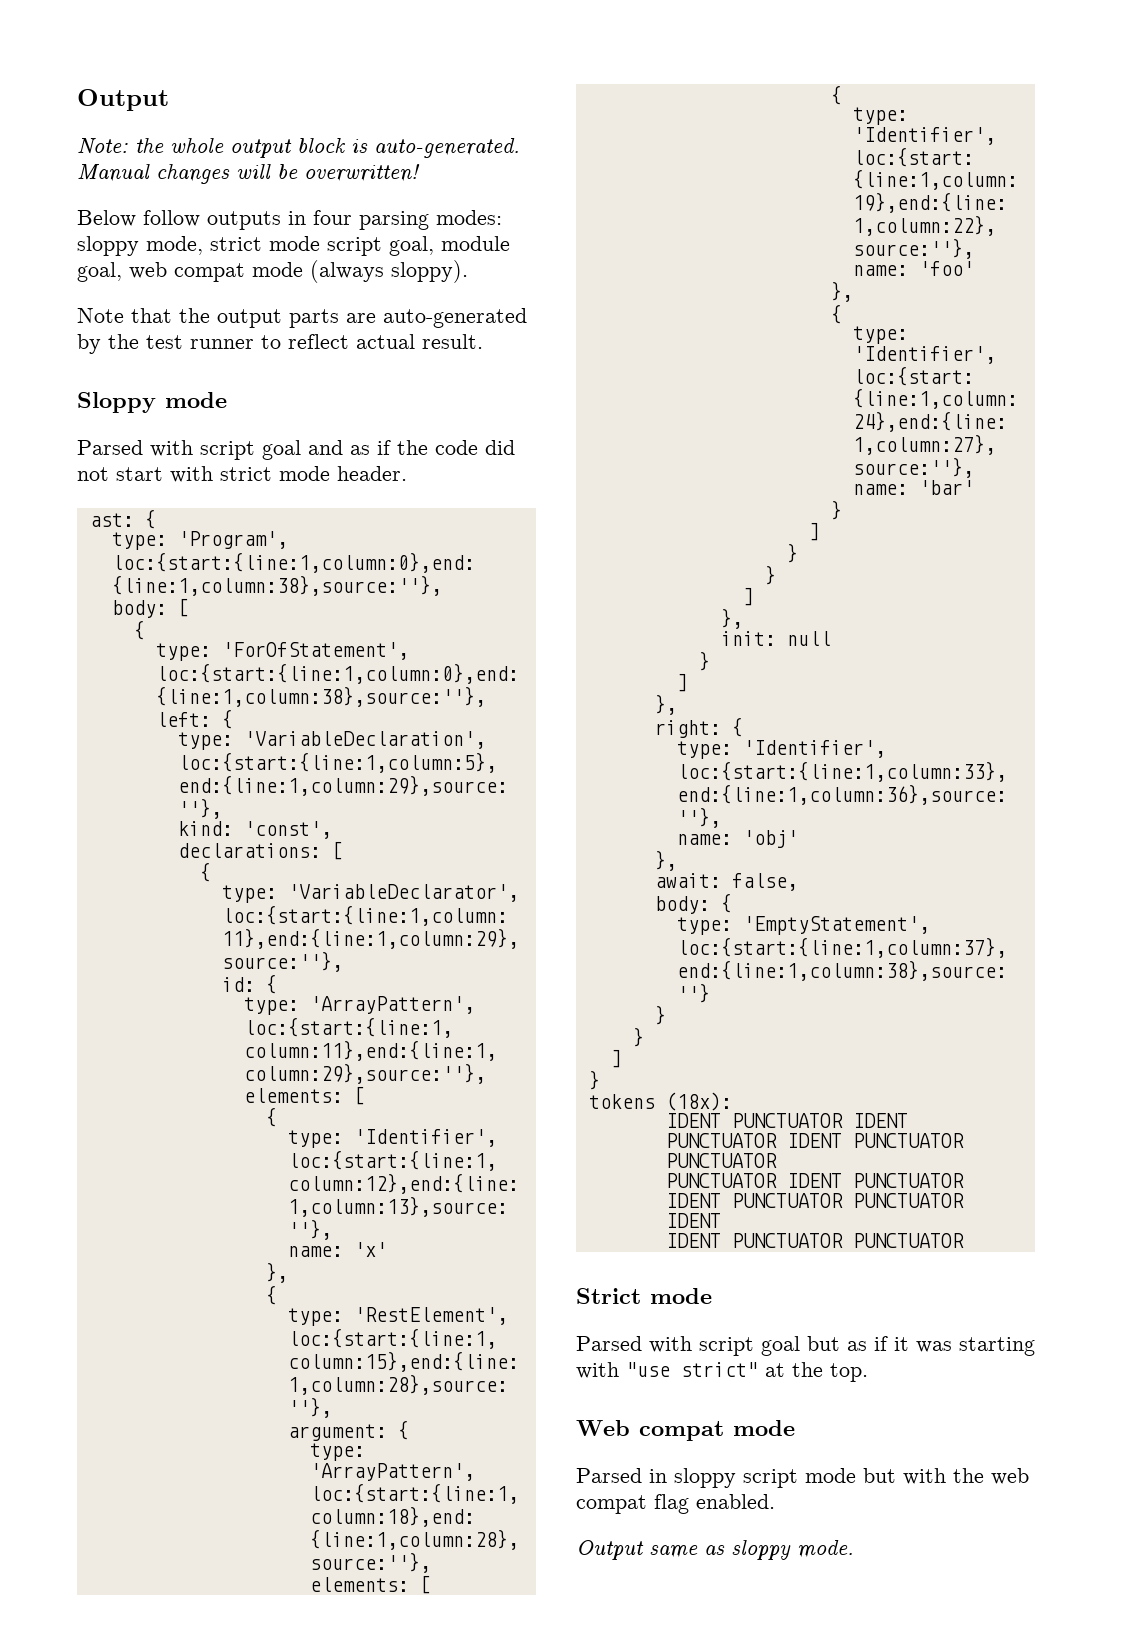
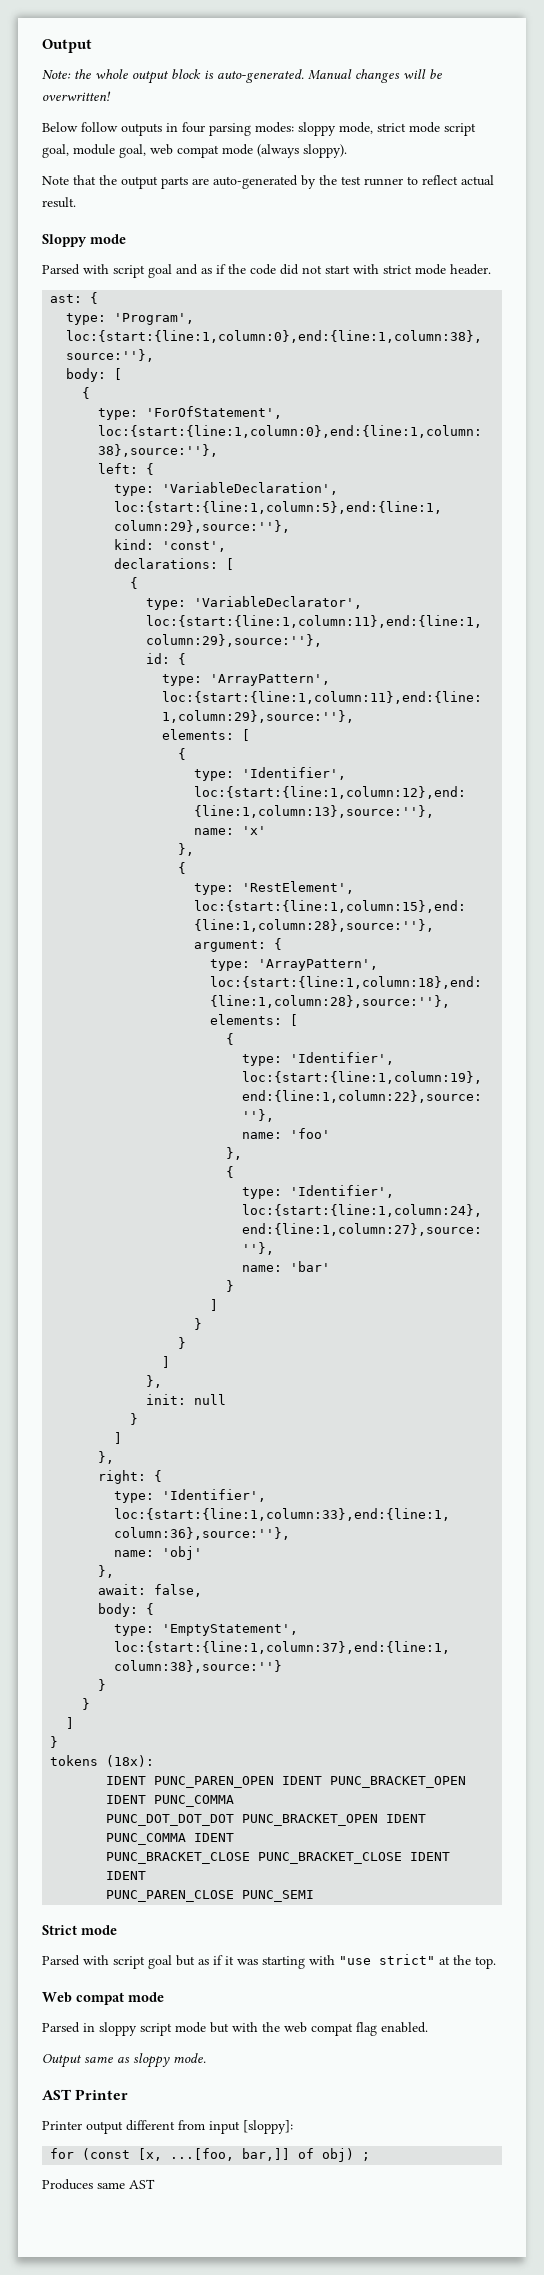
- IDENT PUNCTUATOR IDENT PUNCTUATOR IDENT PUNCTUATOR PUNCTUATOR
- PUNCTUATOR IDENT PUNCTUATOR IDENT PUNCTUATOR PUNCTUATOR IDENT
- IDENT PUNCTUATOR PUNCTUATOR
+ IDENT PUNC_PAREN_OPEN IDENT PUNC_BRACKET_OPEN IDENT PUNC_COMMA
+ PUNC_DOT_DOT_DOT PUNC_BRACKET_OPEN IDENT PUNC_COMMA IDENT
+ PUNC_BRACKET_CLOSE PUNC_BRACKET_CLOSE IDENT IDENT
+ PUNC_PAREN_CLOSE PUNC_SEMI
+ AST Printer
+ Printer output different from input [sloppy]:
+ for (const [x, ...[foo, bar,]] of obj) ;
+ Produces same AST

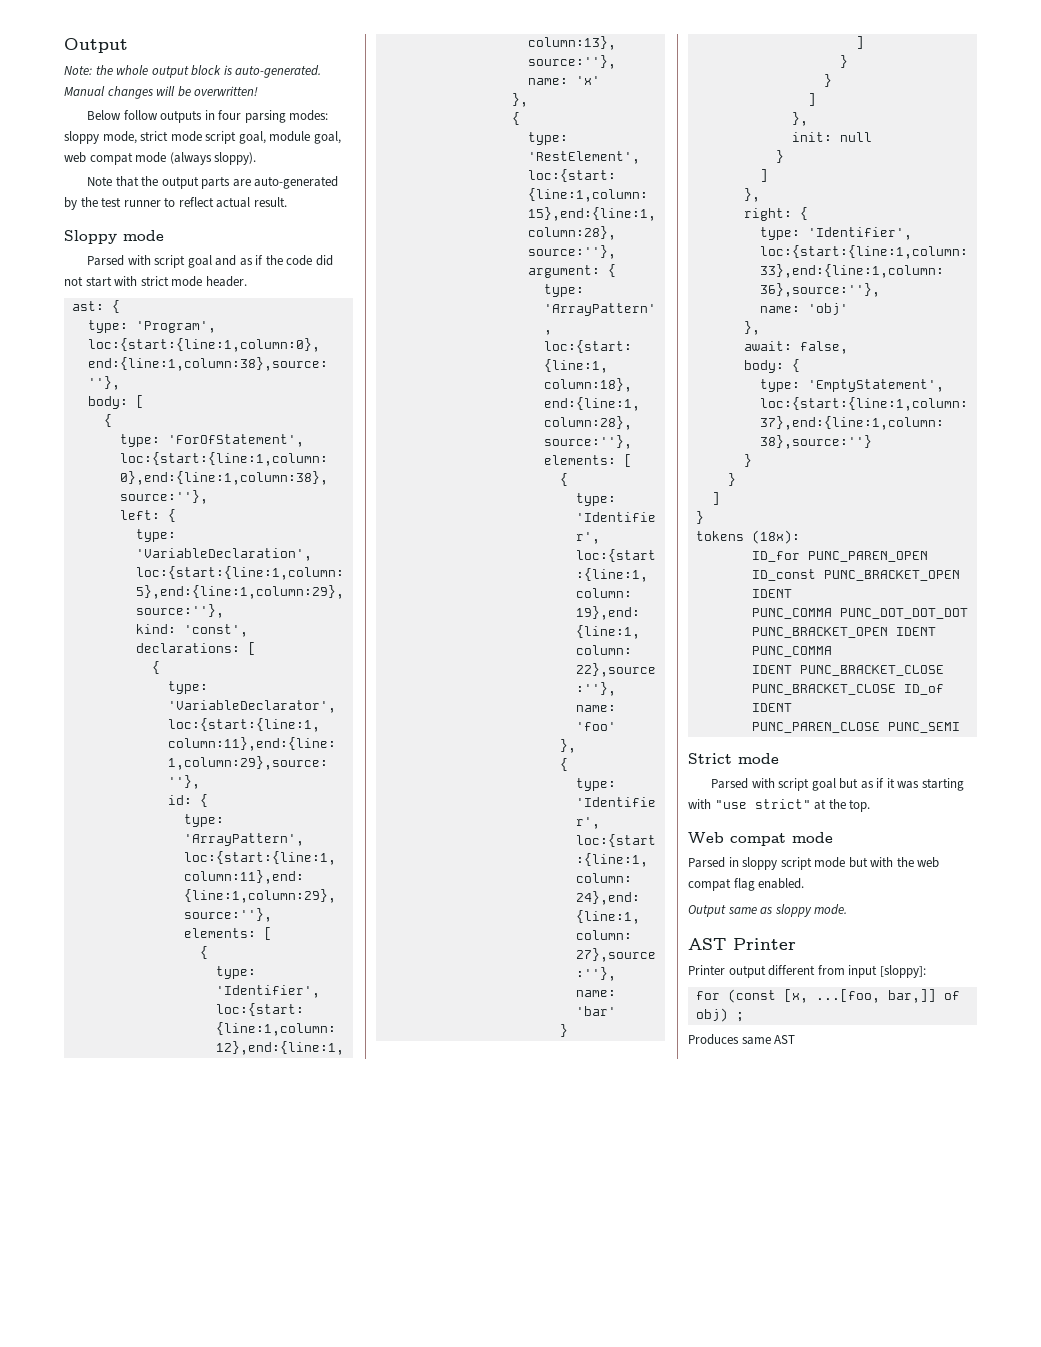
- IDENT PUNC_PAREN_OPEN IDENT PUNC_BRACKET_OPEN IDENT PUNC_COMMA
+ ID_for PUNC_PAREN_OPEN ID_const PUNC_BRACKET_OPEN IDENT
+ PUNC_COMMA PUNC_DOT_DOT_DOT PUNC_BRACKET_OPEN IDENT PUNC_COMMA
- PUNC_DOT_DOT_DOT PUNC_BRACKET_OPEN IDENT PUNC_COMMA IDENT
- PUNC_BRACKET_CLOSE PUNC_BRACKET_CLOSE IDENT IDENT
+ IDENT PUNC_BRACKET_CLOSE PUNC_BRACKET_CLOSE ID_of IDENT

